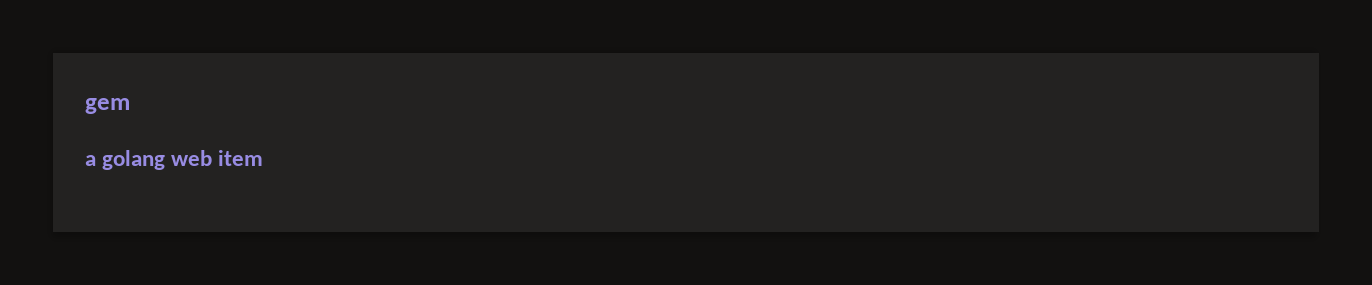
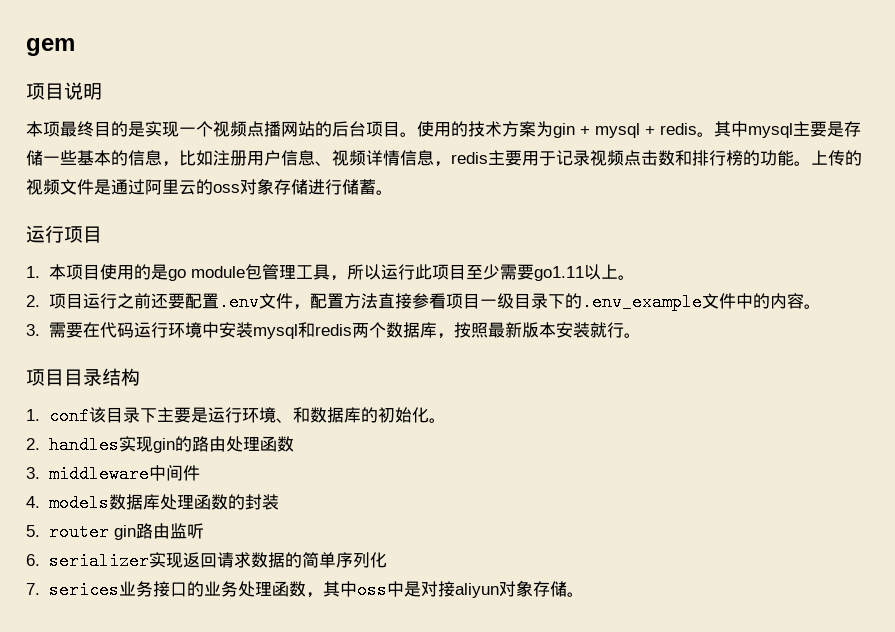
- a golang web item
+ 项目说明
+ 本项最终目的是实现一个视频点播网站的后台项目。使用的技术方案为gin + mysql + redis。其中mysql主要是存储一些基本的信息，比如注册用户信息、视频详情信息，redis主要用于记录视频点击数和排行榜的功能。上传的视频文件是通过阿里云的oss对象存储进行储蓄。
+ 运行项目
+ 1.本项目使用的是go module包管理工具，所以运行此项目至少需要go1.11以上。
+ 2.项目运行之前还要配置.env文件，配置方法直接参看项目一级目录下的.env_example文件中的内容。
+ 3.需要在代码运行环境中安装mysql和redis两个数据库，按照最新版本安装就行。
+ 项目目录结构
+ 1. conf该目录下主要是运行环境、和数据库的初始化。
+ 2. handles实现gin的路由处理函数
+ 3. middleware中间件
+ 4. models数据库处理函数的封装
+ 5. router gin路由监听
+ 6. serializer实现返回请求数据的简单序列化
+ 7. serices业务接口的业务处理函数，其中oss中是对接aliyun对象存储。

